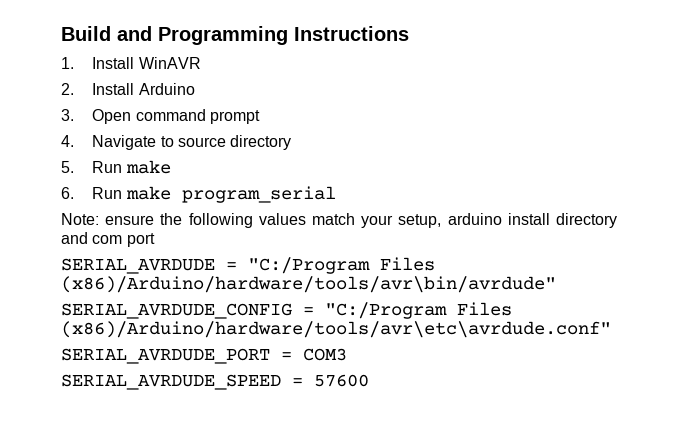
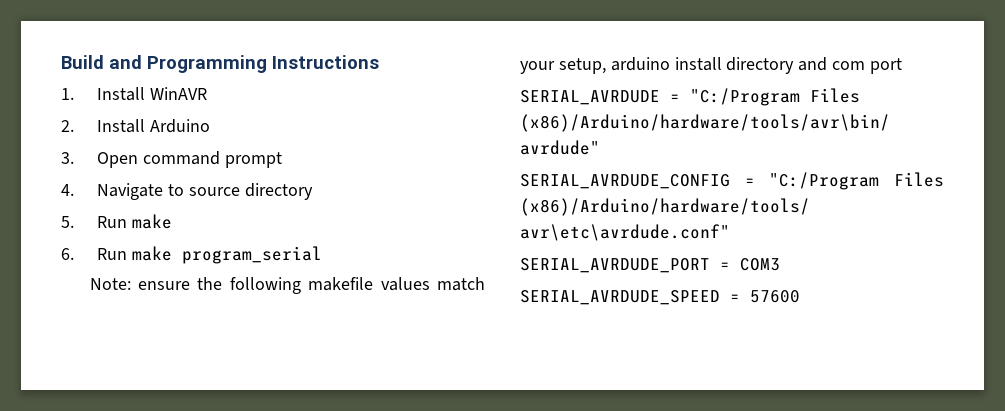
- Note: ensure the following values match your setup, arduino install directory and com port
+ Note: ensure the following makefile values match your setup, arduino install directory and com port

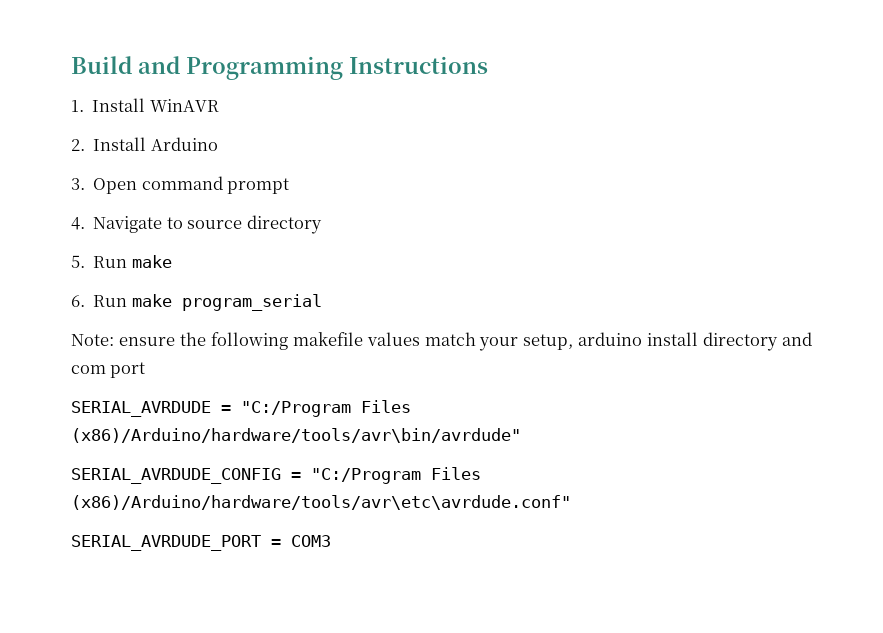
- SERIAL_AVRDUDE_SPEED = 57600

